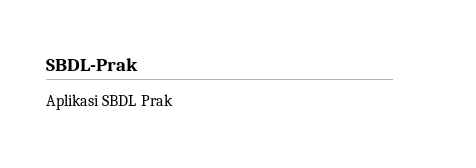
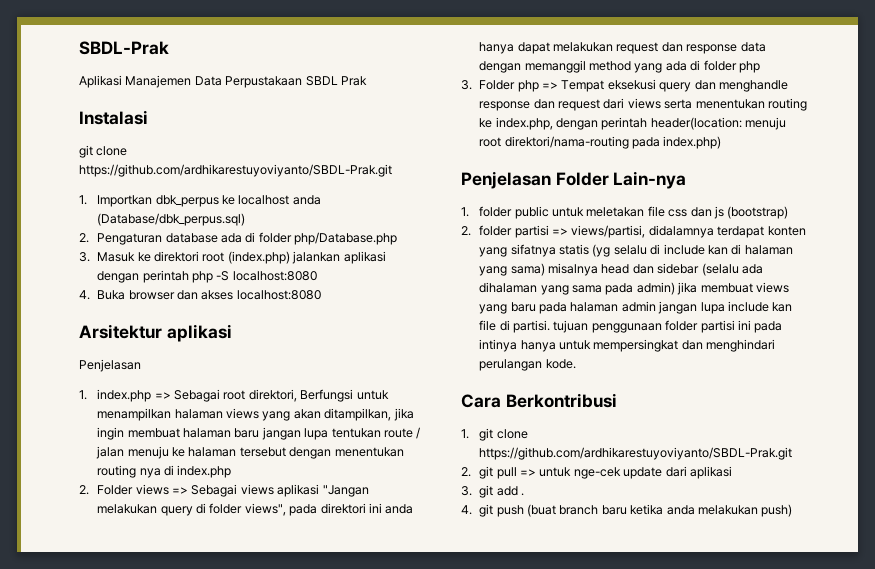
- Aplikasi SBDL Prak
+ Aplikasi Manajemen Data Perpustakaan SBDL Prak
+ Instalasi
+ git clone https://github.com/ardhikarestuyoviyanto/SBDL-Prak.git
+ 1. Importkan dbk_perpus ke localhost anda (Database/dbk_perpus.sql)
+ 2. Pengaturan database ada di folder php/Database.php
+ 3. Masuk ke direktori root (index.php) jalankan aplikasi dengan perintah php -S localhost:8080
+ 4. Buka browser dan akses localhost:8080
+ Arsitektur aplikasi
+ Penjelasan
+ 1. index.php => Sebagai root direktori, Berfungsi untuk menampilkan halaman views yang akan ditampilkan, jika ingin membuat halaman baru jangan lupa tentukan route / jalan menuju ke halaman tersebut dengan menentukan routing nya di index.php
+ 2. Folder views => Sebagai views aplikasi "Jangan melakukan query di folder views", pada direktori ini anda hanya dapat melakukan request dan response data dengan memanggil method yang ada di folder php
+ 3. Folder php => Tempat eksekusi query dan menghandle response dan request dari views serta menentukan routing ke index.php, dengan perintah header(location: menuju root direktori/nama-routing pada index.php)
+ Penjelasan Folder Lain-nya
+ 1. folder public untuk meletakan file css dan js (bootstrap)
+ 2. folder partisi => views/partisi, didalamnya terdapat konten yang sifatnya statis (yg selalu di include kan di halaman yang sama) misalnya head dan sidebar (selalu ada dihalaman yang sama pada admin) jika membuat views yang baru pada halaman admin jangan lupa include kan file di partisi. tujuan penggunaan folder partisi ini pada intinya hanya untuk mempersingkat dan menghindari perulangan kode.
+ Cara Berkontribusi
+ 1. git clone https://github.com/ardhikarestuyoviyanto/SBDL-Prak.git
+ 2. git pull => untuk nge-cek update dari aplikasi
+ 3. git add .
+ 4. git push (buat branch baru ketika anda melakukan push)

